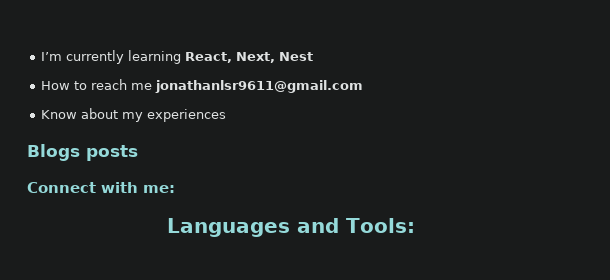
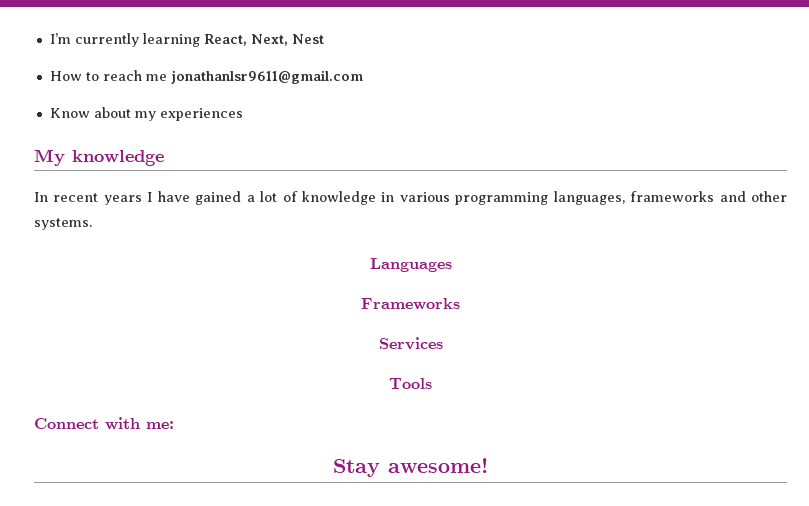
- Blogs posts
+ My knowledge
+ In recent years I have gained a lot of knowledge in various programming languages, frameworks and other systems.
+ Languages
+ Frameworks
+ Services
+ Tools
- Languages and Tools:
+ Stay awesome!

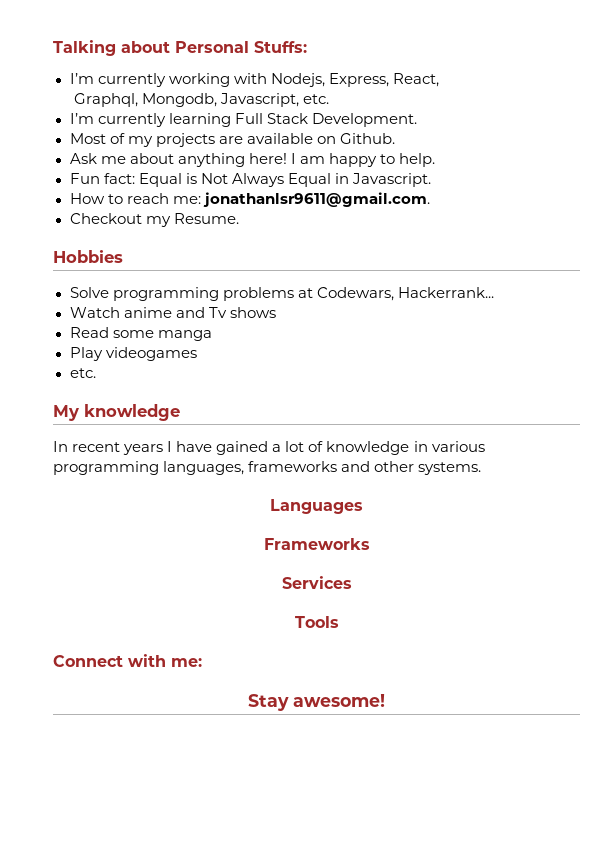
- I’m currently learning React, Next, Nest
- How to reach me jonathanlsr9611@gmail.com
- Know about my experiences
+ Talking about Personal Stuffs:
+ I’m currently working with Nodejs, Express, React,
+ Graphql, Mongodb, Javascript, etc.
+ I’m currently learning Full Stack Development.
+ Most of my projects are available on Github.
+ Ask me about anything here! I am happy to help.
+ Fun fact: Equal is Not Always Equal in Javascript.
+ How to reach me: jonathanlsr9611@gmail.com.
+ Checkout my Resume.
+ Hobbies
+ Solve programming problems at Codewars, Hackerrank...
+ Watch anime and Tv shows
+ Read some manga
+ Play videogames
+ etc.

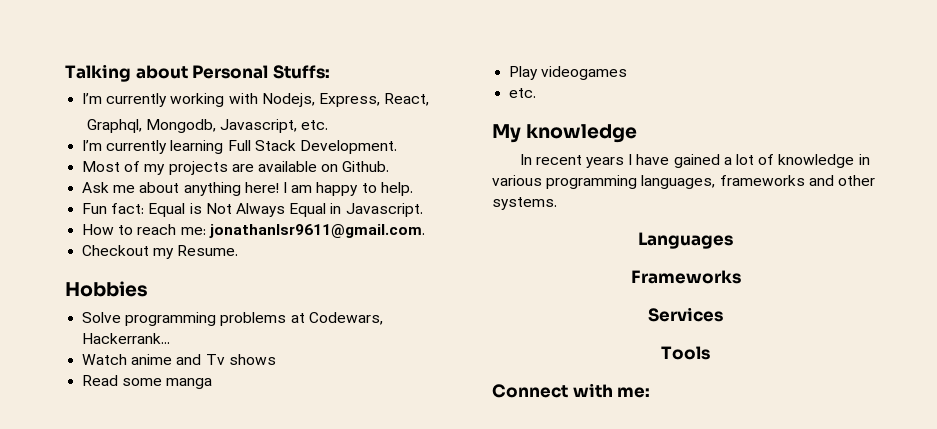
- Stay awesome!

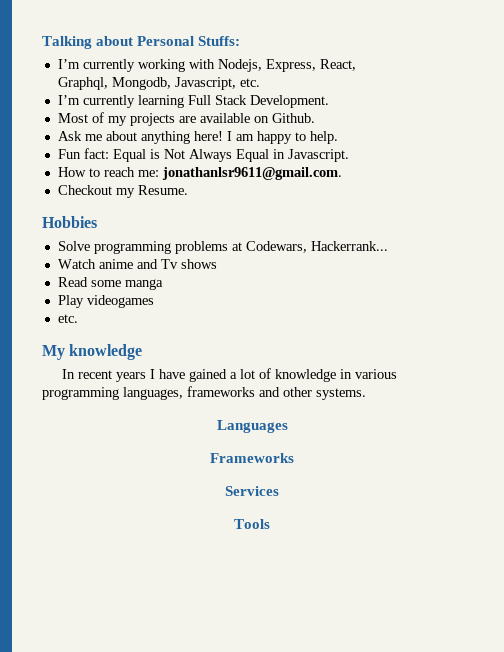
- Connect with me:

